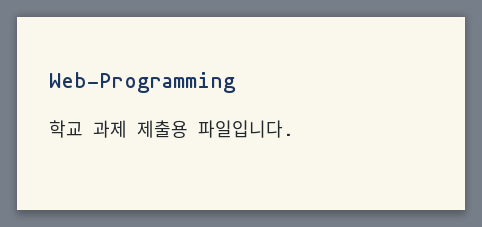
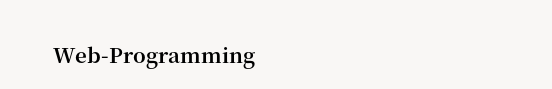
- 학교 과제 제출용 파일입니다.

